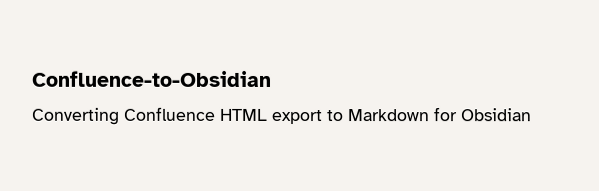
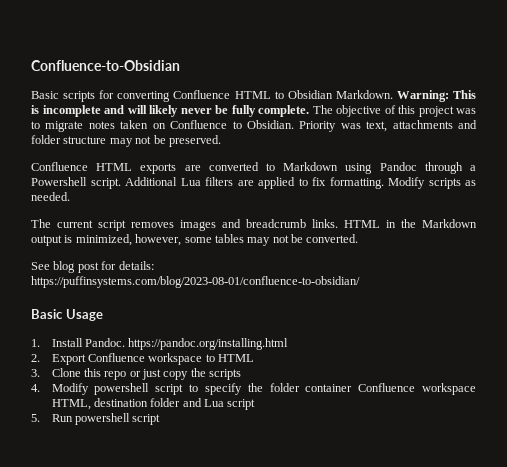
- Converting Confluence HTML export to Markdown for Obsidian
+ Basic scripts for converting Confluence HTML to Obsidian Markdown. Warning: This is incomplete and will likely never be fully complete. The objective of this project was to migrate notes taken on Confluence to Obsidian. Priority was text, attachments and folder structure may not be preserved.
+ Confluence HTML exports are converted to Markdown using Pandoc through a Powershell script. Additional Lua filters are applied to fix formatting. Modify scripts as needed.
+ The current script removes images and breadcrumb links. HTML in the Markdown output is minimized, however, some tables may not be converted.
+ See blog post for details: https://puffinsystems.com/blog/2023-08-01/confluence-to-obsidian/
+ Basic Usage
+ 1. Install Pandoc. https://pandoc.org/installing.html
+ 2. Export Confluence workspace to HTML
+ 3. Clone this repo or just copy the scripts
+ 4. Modify powershell script to specify the folder container Confluence workspace HTML, destination folder and Lua script
+ 5. Run powershell script

